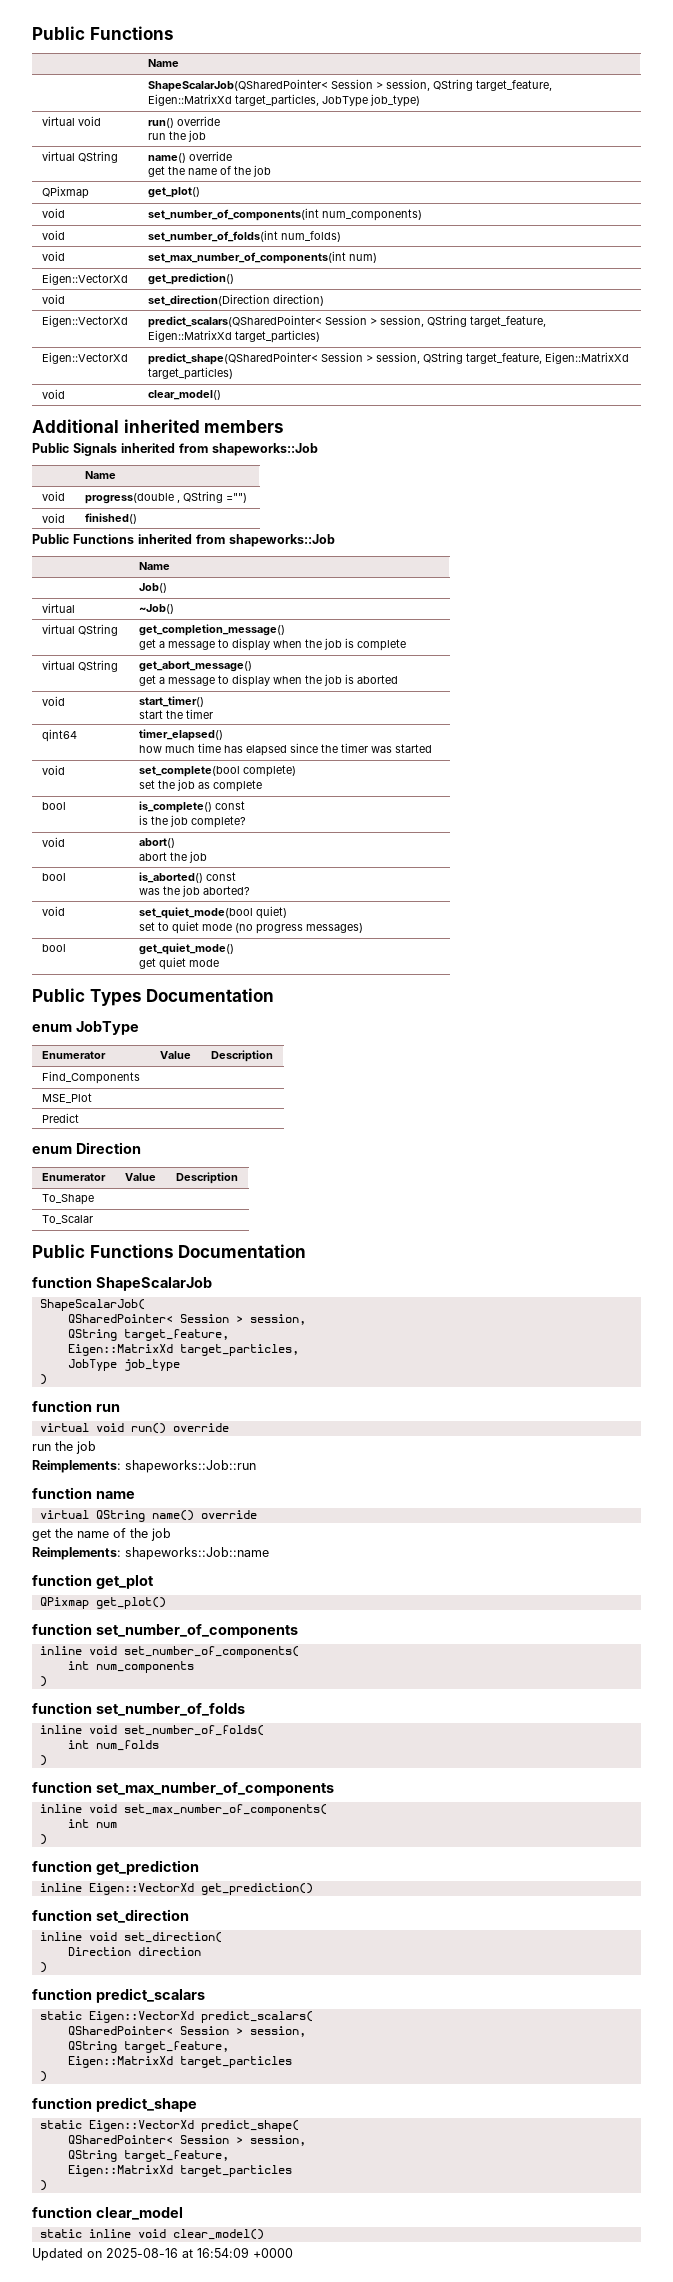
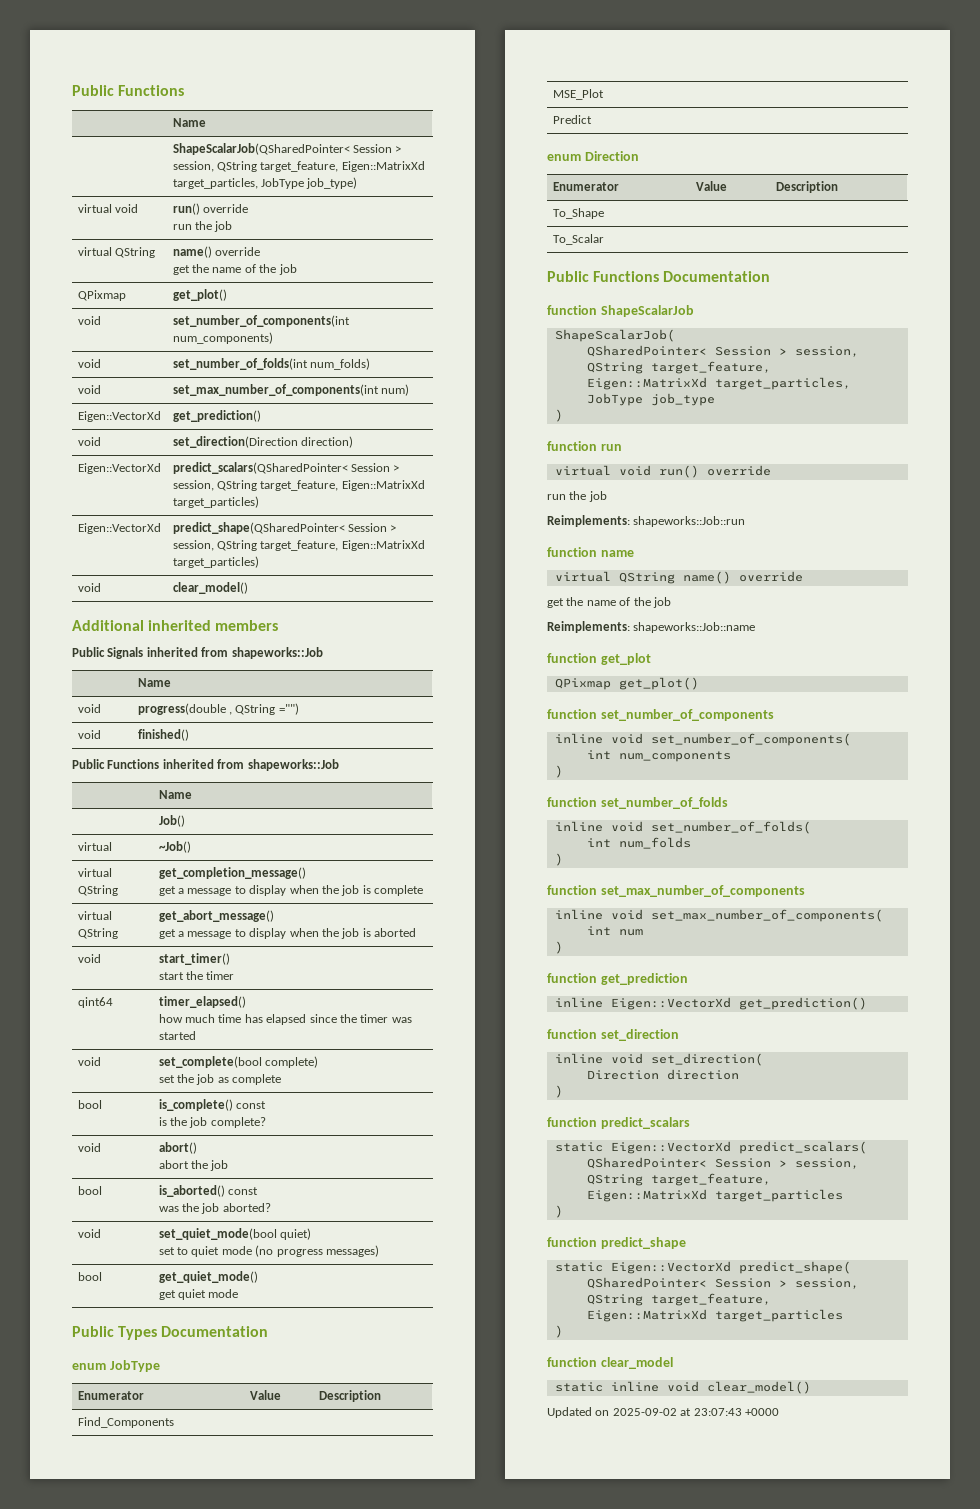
- Updated on 2025-08-16 at 16:54:09 +0000
+ Updated on 2025-09-02 at 23:07:43 +0000

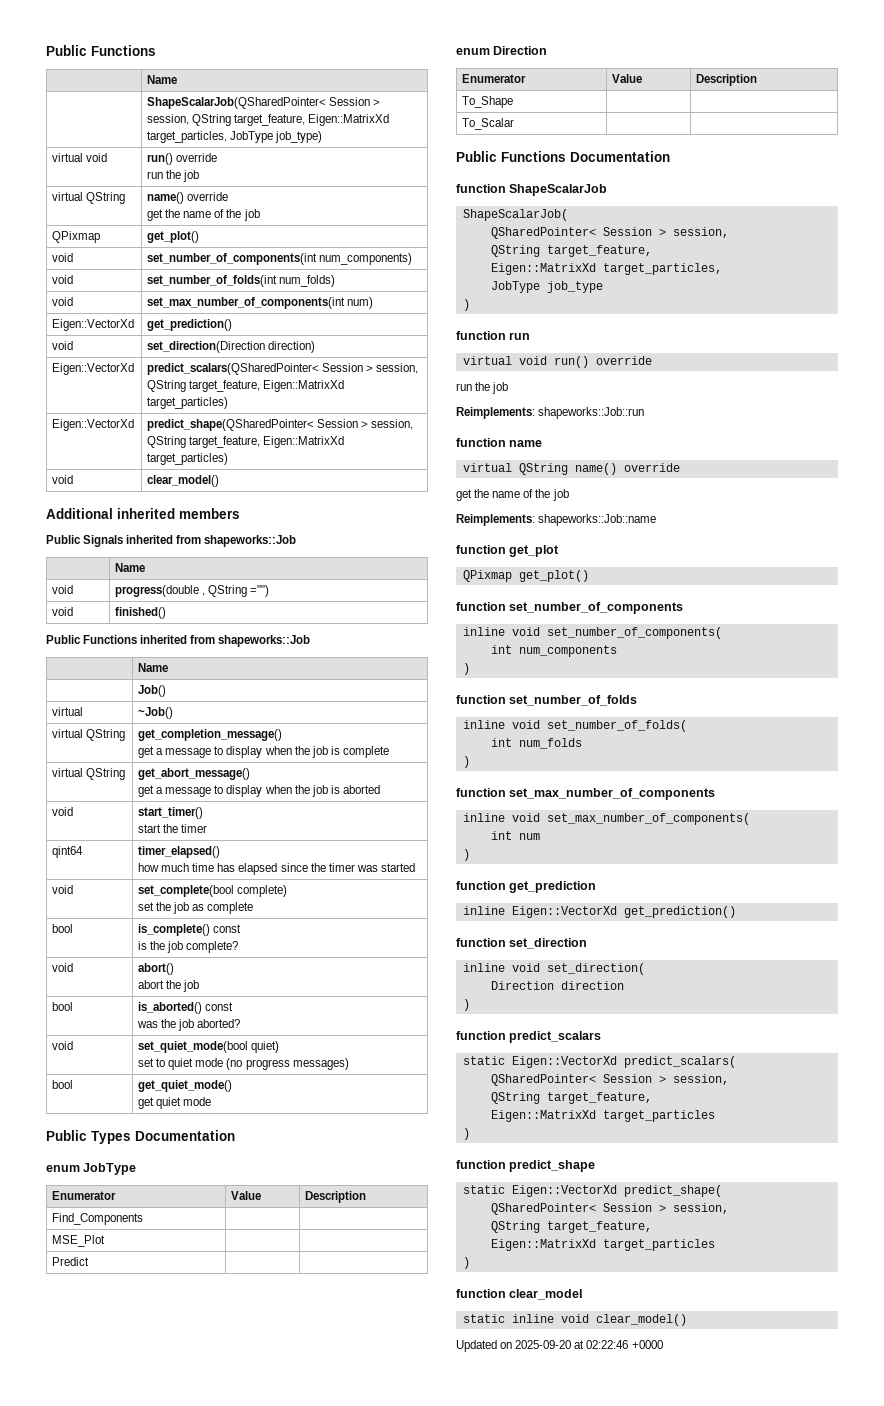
- Updated on 2025-09-02 at 23:07:43 +0000
+ Updated on 2025-09-20 at 02:22:46 +0000

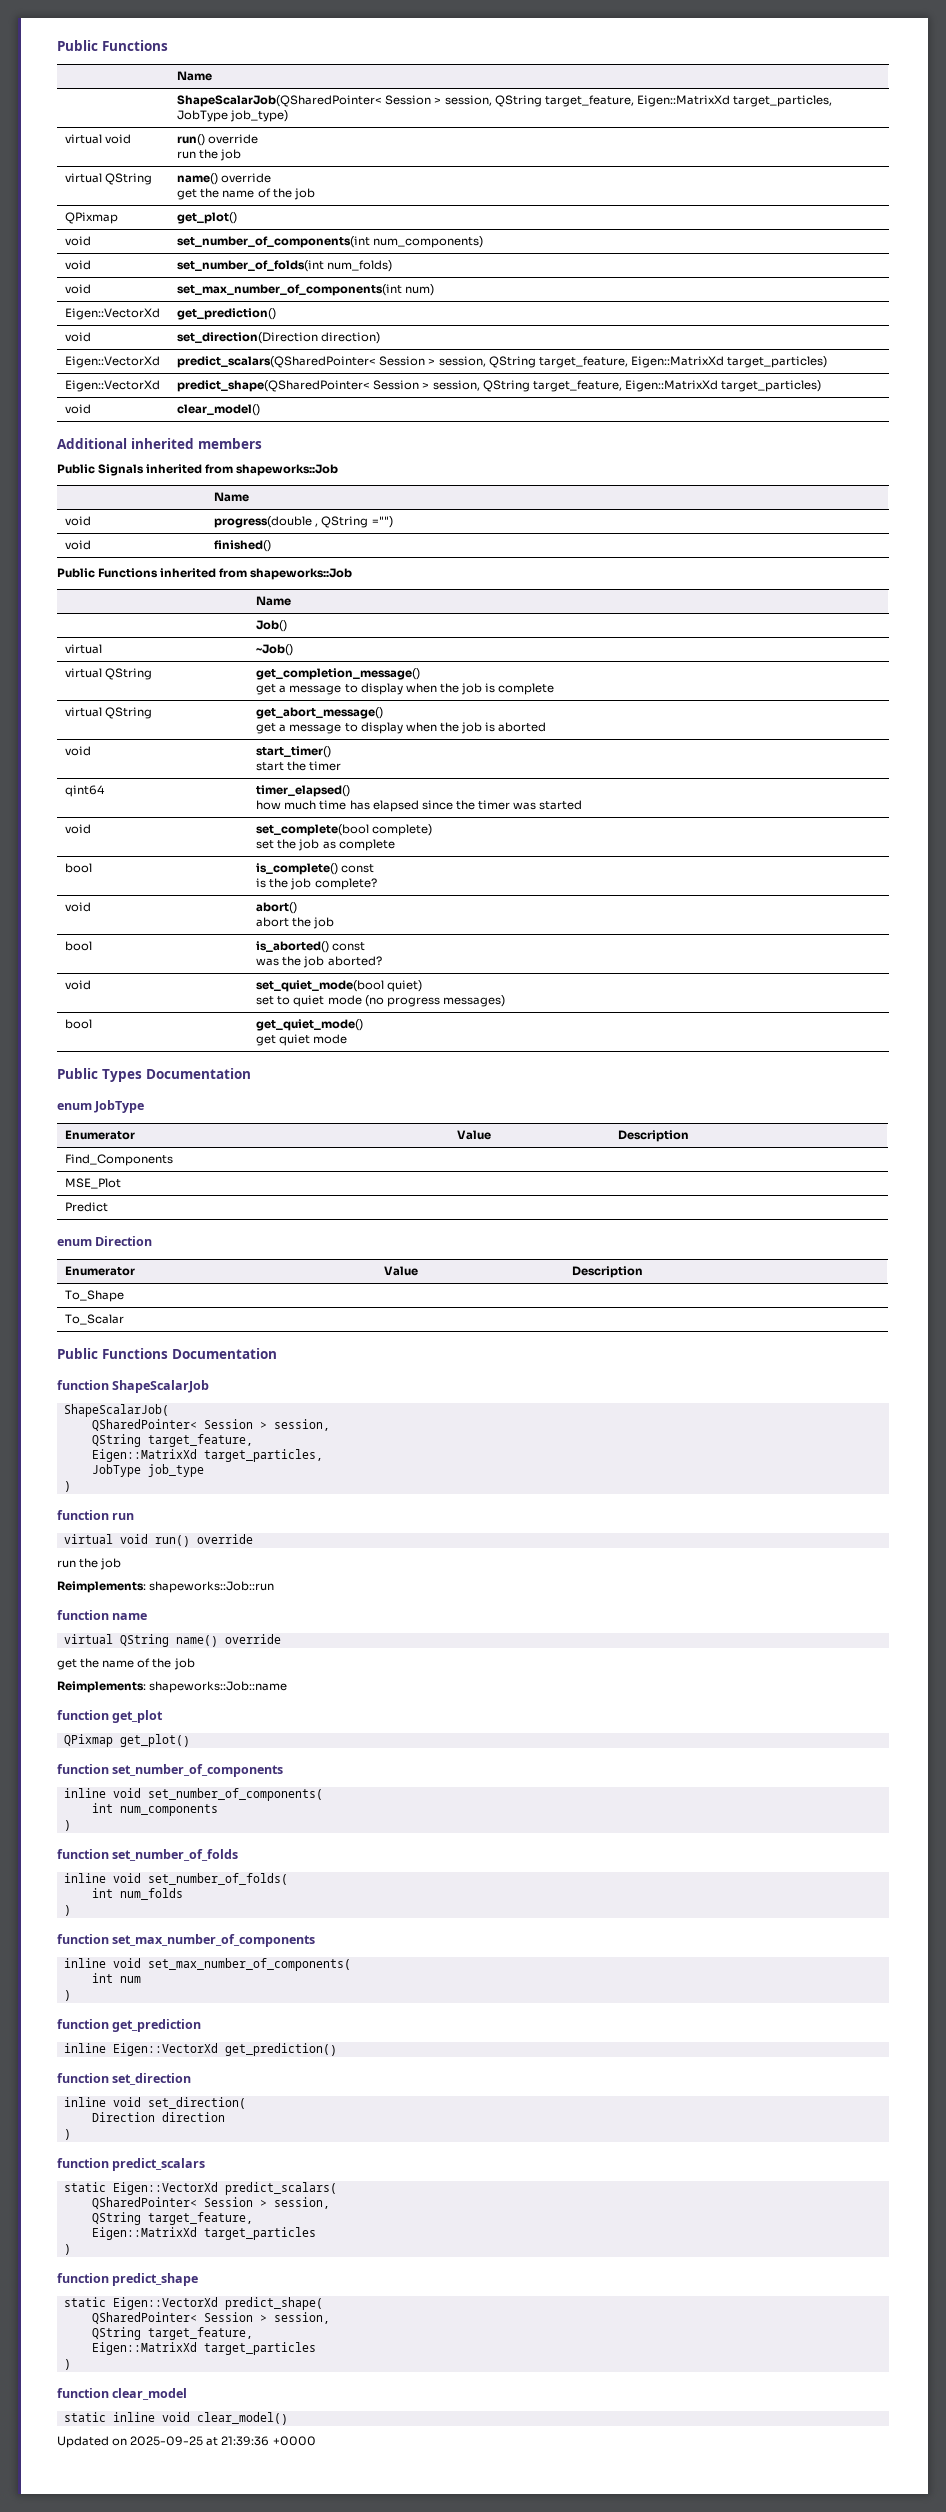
- Updated on 2025-09-20 at 02:22:46 +0000
+ Updated on 2025-09-25 at 21:39:36 +0000

